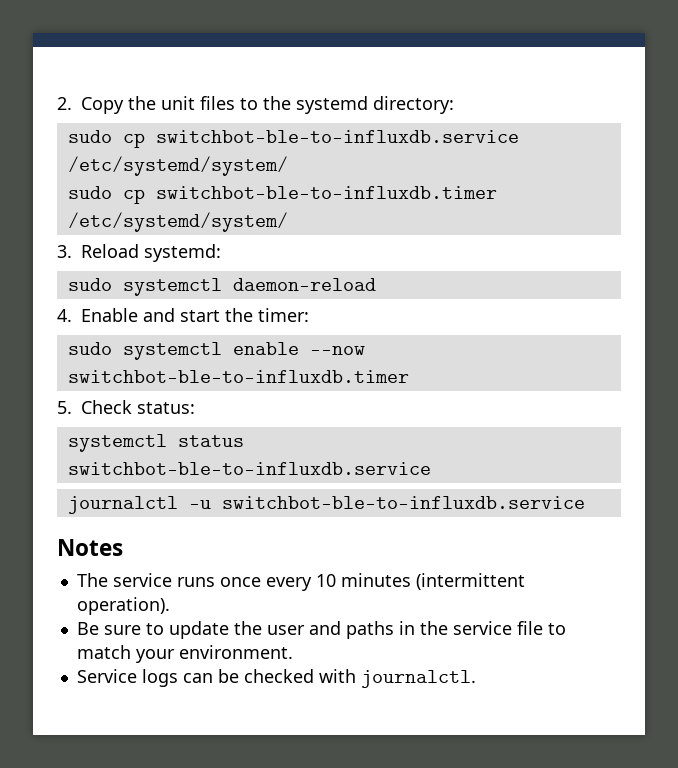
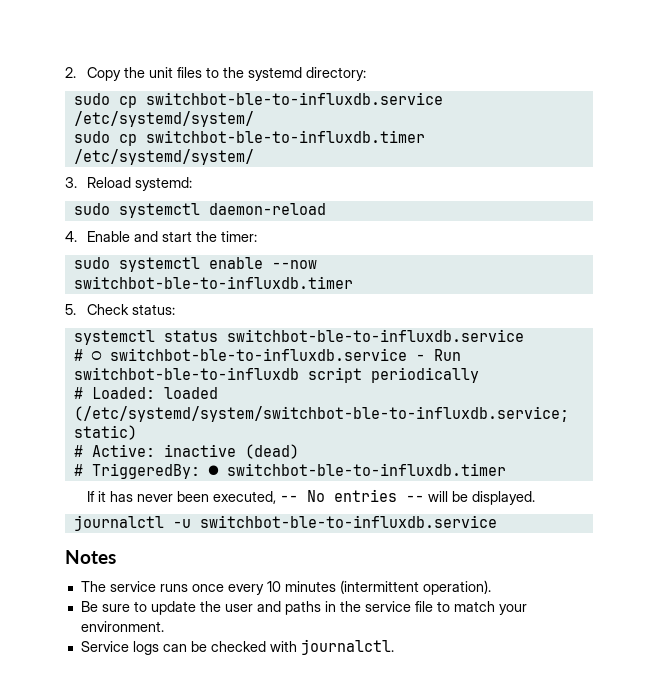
+ # ○ switchbot-ble-to-influxdb.service - Run switchbot-ble-to-influxdb script periodically
+ # Loaded: loaded (/etc/systemd/system/switchbot-ble-to-influxdb.service; static)
+ # Active: inactive (dead)
+ # TriggeredBy: ● switchbot-ble-to-influxdb.timer
+ If it has never been executed, -- No entries -- will be displayed.

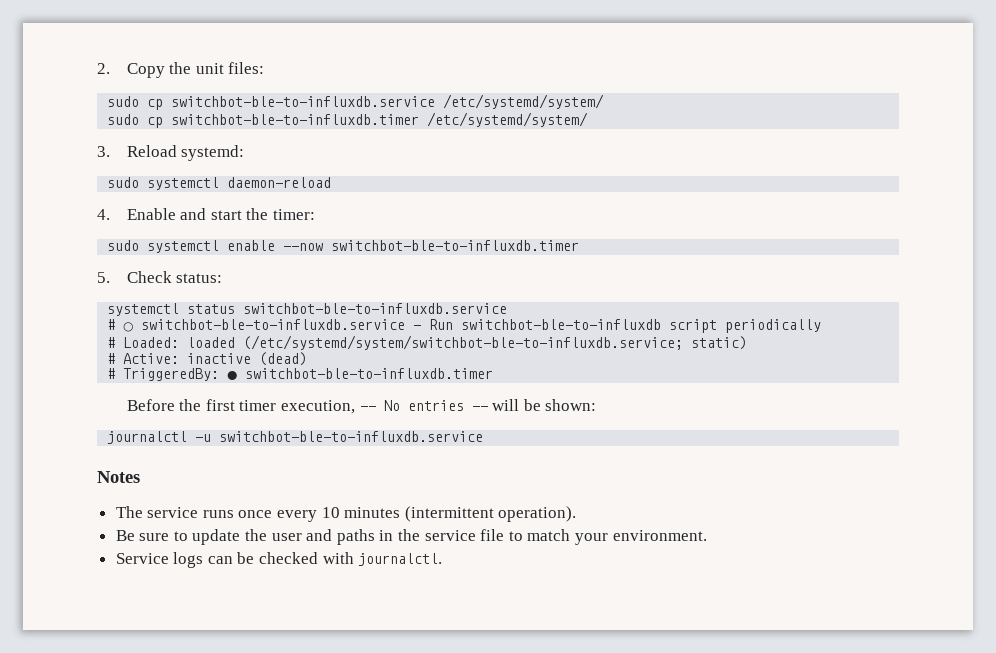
- 2. Copy the unit files to the systemd directory:
+ 2. Copy the unit files:
- If it has never been executed, -- No entries -- will be displayed.
+ Before the first timer execution, -- No entries -- will be shown:

